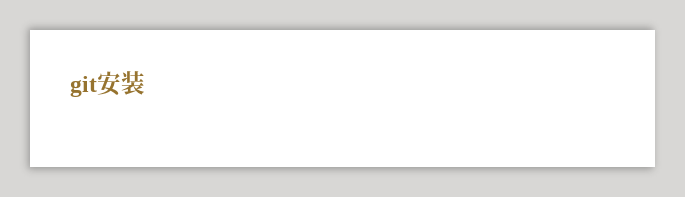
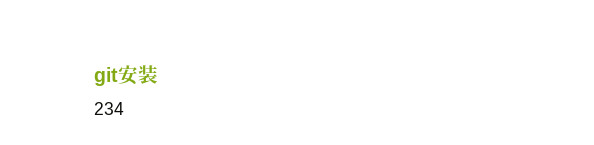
+ 234

